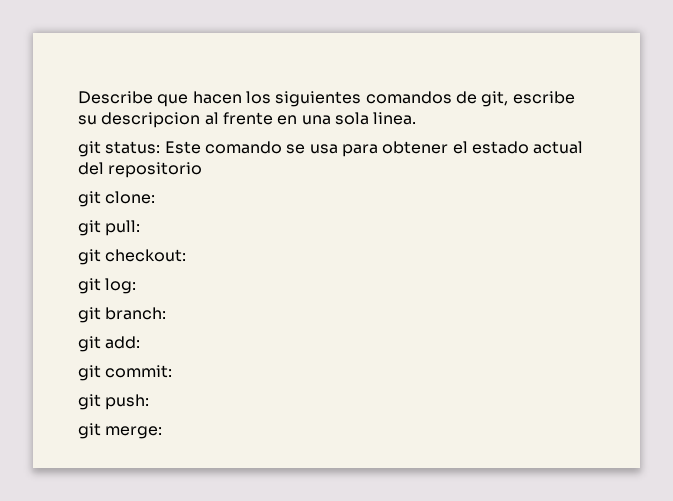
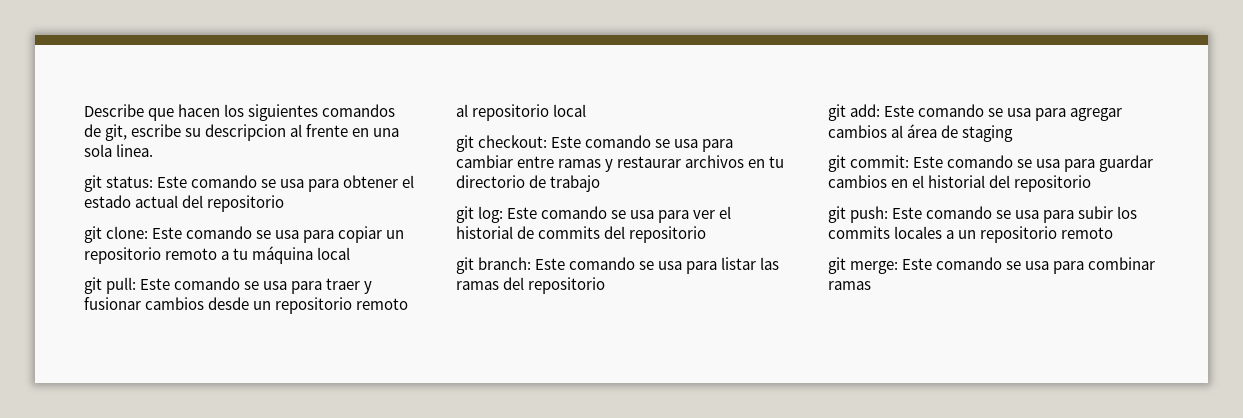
- git clone:
- git pull:
- git checkout:
- git log:
- git branch:
- git add:
- git commit:
- git push:
- git merge:
+ git clone: Este comando se usa para copiar un repositorio remoto a tu máquina local
+ git pull: Este comando se usa para traer y fusionar cambios desde un repositorio remoto al repositorio local
+ git checkout: Este comando se usa para cambiar entre ramas y restaurar archivos en tu directorio de trabajo
+ git log: Este comando se usa para ver el historial de commits del repositorio
+ git branch: Este comando se usa para listar las ramas del repositorio
+ git add: Este comando se usa para agregar cambios al área de staging
+ git commit: Este comando se usa para guardar cambios en el historial del repositorio
+ git push: Este comando se usa para subir los commits locales a un repositorio remoto
+ git merge: Este comando se usa para combinar ramas

